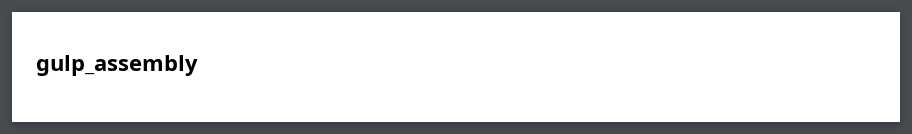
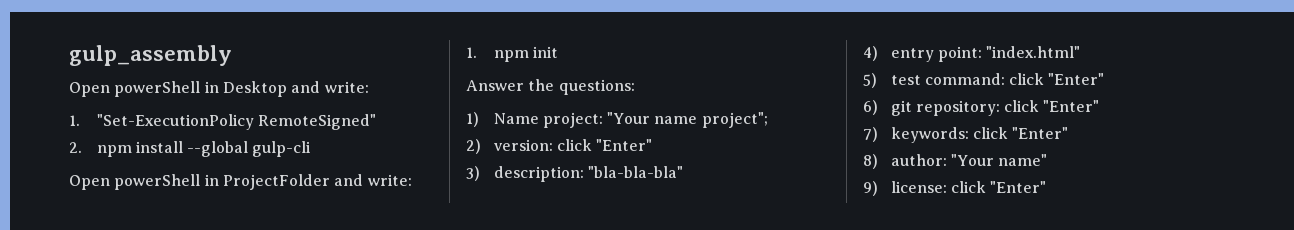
+ Open powerShell in Desktop and write:
+ 1. "Set-ExecutionPolicy RemoteSigned"
+ 2. npm install --global gulp-cli
+ Open powerShell in ProjectFolder and write:
+ 1. npm init
+ Answer the questions:
+ 1) Name project: "Your name project";
+ 2) version: click "Enter"
+ 3) description: "bla-bla-bla"
+ 4) entry point: "index.html"
+ 5) test command: click "Enter"
+ 6) git repository: click "Enter"
+ 7) keywords: click "Enter"
+ 8) author: "Your name"
+ 9) license: click "Enter"

